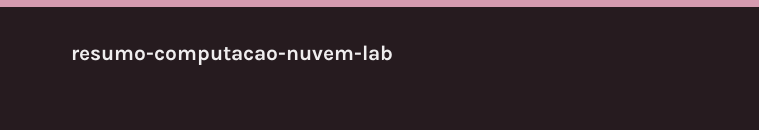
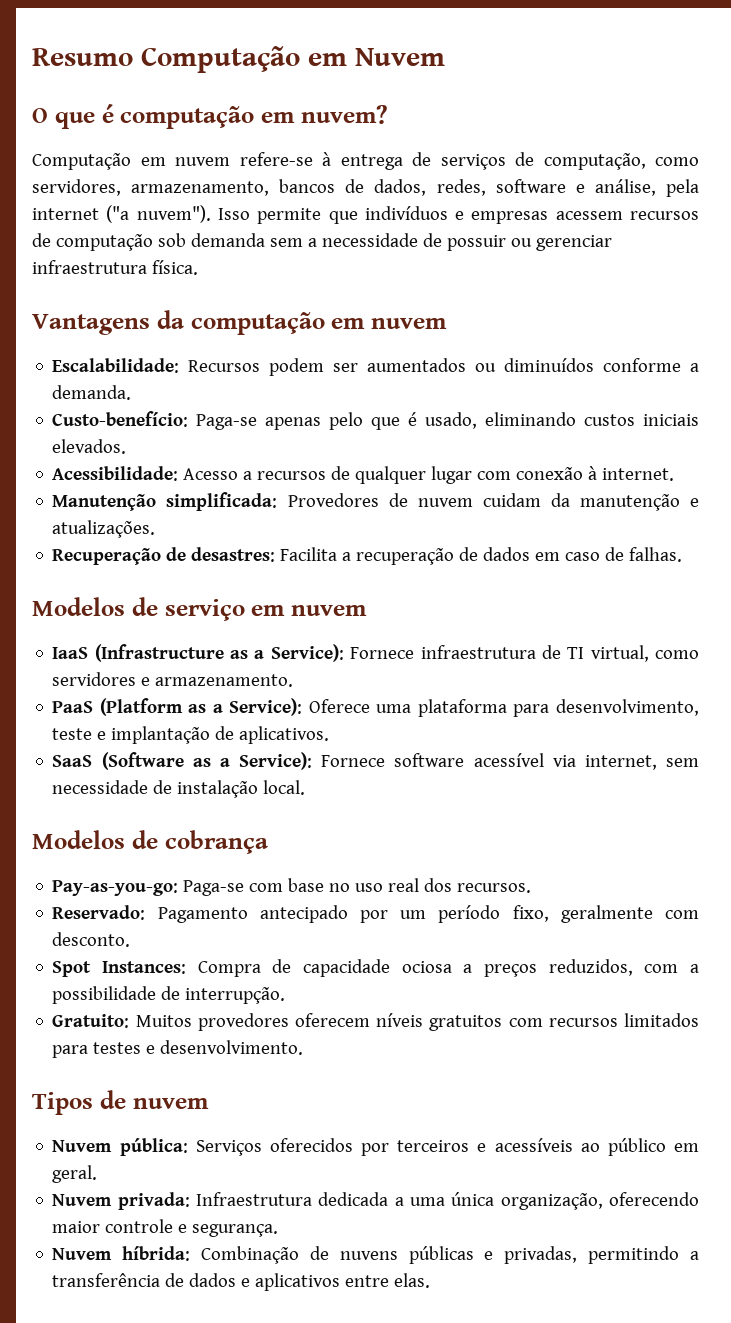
- resumo-computacao-nuvem-lab
+ Resumo Computação em Nuvem
+ O que é computação em nuvem?
+ Computação em nuvem refere-se à entrega de serviços de computação, como servidores, armazenamento, bancos de dados, redes, software e análise, pela internet ("a nuvem"). Isso permite que indivíduos e empresas acessem recursos de computação sob demanda sem a necessidade de possuir ou gerenciar infraestrutura física.
+ Vantagens da computação em nuvem
+ Escalabilidade: Recursos podem ser aumentados ou diminuídos conforme a demanda.
+ Custo-benefício: Paga-se apenas pelo que é usado, eliminando custos iniciais elevados.
+ Acessibilidade: Acesso a recursos de qualquer lugar com conexão à internet.
+ Manutenção simplificada: Provedores de nuvem cuidam da manutenção e atualizações.
+ Recuperação de desastres: Facilita a recuperação de dados em caso de falhas.
+ Modelos de serviço em nuvem
+ IaaS (Infrastructure as a Service): Fornece infraestrutura de TI virtual, como servidores e armazenamento.
+ PaaS (Platform as a Service): Oferece uma plataforma para desenvolvimento, teste e implantação de aplicativos.
+ SaaS (Software as a Service): Fornece software acessível via internet, sem necessidade de instalação local.
+ Modelos de cobrança
+ Pay-as-you-go: Paga-se com base no uso real dos recursos.
+ Reservado: Pagamento antecipado por um período fixo, geralmente com desconto.
+ Spot Instances: Compra de capacidade ociosa a preços reduzidos, com a possibilidade de interrupção.
+ Gratuito: Muitos provedores oferecem níveis gratuitos com recursos limitados para testes e desenvolvimento.
+ Tipos de nuvem
+ Nuvem pública: Serviços oferecidos por terceiros e acessíveis ao público em geral.
+ Nuvem privada: Infraestrutura dedicada a uma única organização, oferecendo maior controle e segurança.
+ Nuvem híbrida: Combinação de nuvens públicas e privadas, permitindo a transferência de dados e aplicativos entre elas.

